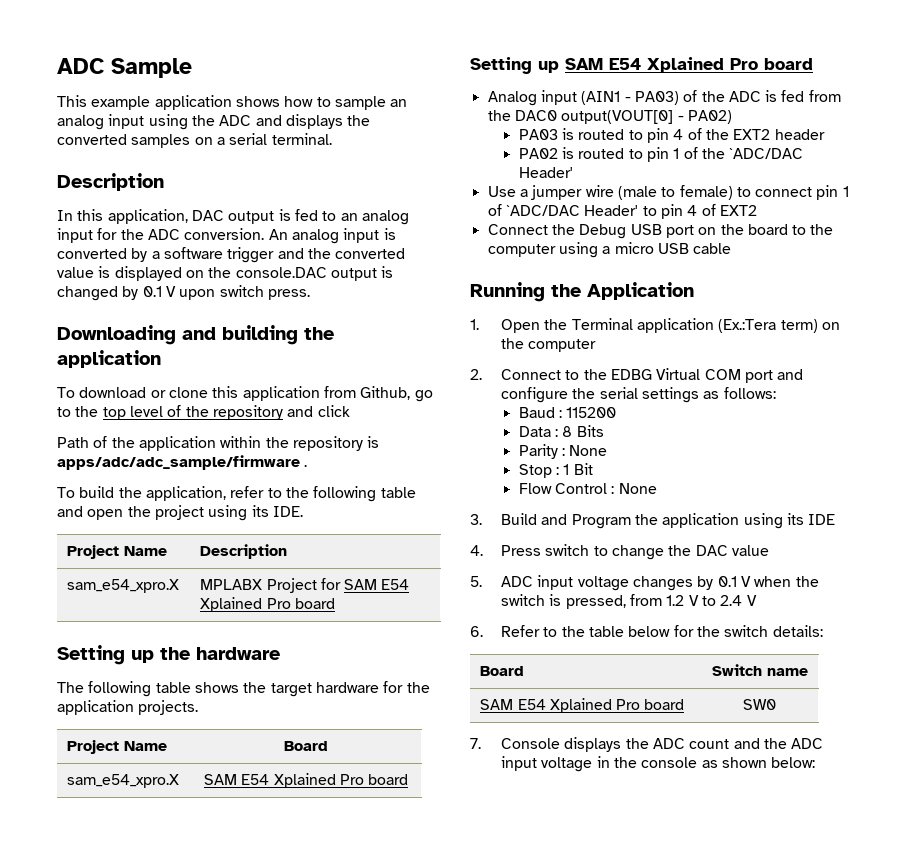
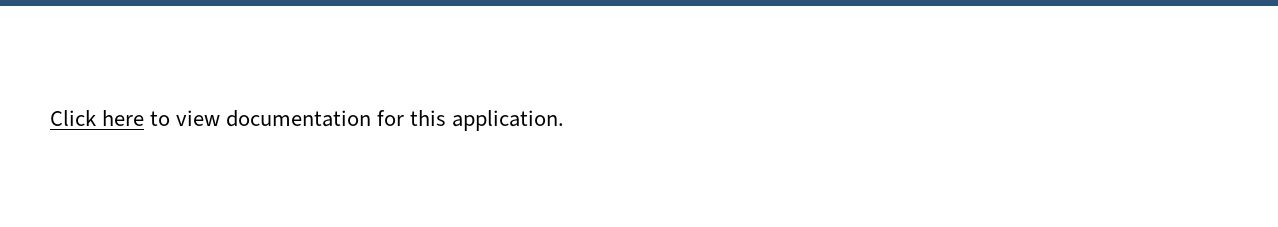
- ADC Sample
- This example application shows how to sample an analog input using the ADC and displays the converted samples on a serial terminal.
- Description
- In this application, DAC output is fed to an analog input for the ADC conversion. An analog input is converted by a software trigger and the converted value is displayed on the console.DAC output is changed by 0.1 V upon switch press.
- Downloading and building the application
- To download or clone this application from Github, go to the top level of the repository and click
- Path of the application within the repository is apps/adc/adc_sample/firmware .
- To build the application, refer to the following table and open the project using its IDE.
- Project Name | Description
- sam_e54_xpro.X | MPLABX Project for SAM E54 Xplained Pro board
- Setting up the hardware
- The following table shows the target hardware for the application projects.
- Project Name | Board
- sam_e54_xpro.X | SAM E54 Xplained Pro board
- Setting up SAM E54 Xplained Pro board
- Analog input (AIN1 - PA03) of the ADC is fed from the DAC0 output(VOUT[0] - PA02)
- PA03 is routed to pin 4 of the EXT2 header
- PA02 is routed to pin 1 of the `ADC/DAC Header'
- Use a jumper wire (male to female) to connect pin 1 of `ADC/DAC Header' to pin 4 of EXT2
- Connect the Debug USB port on the board to the computer using a micro USB cable
- Running the Application
- 1. Open the Terminal application (Ex.:Tera term) on the computer
- 2. Connect to the EDBG Virtual COM port and configure the serial settings as follows:
- Baud : 115200
- Data : 8 Bits
- Parity : None
- Stop : 1 Bit
- Flow Control : None
- 3. Build and Program the application using its IDE
- 4. Press switch to change the DAC value
- 5. ADC input voltage changes by 0.1 V when the switch is pressed, from 1.2 V to 2.4 V
- 6. Refer to the table below for the switch details:
- Board | Switch name
- SAM E54 Xplained Pro board | SW0
- 7. Console displays the ADC count and the ADC input voltage in the console as shown below:
+ Click here to view documentation for this application.

